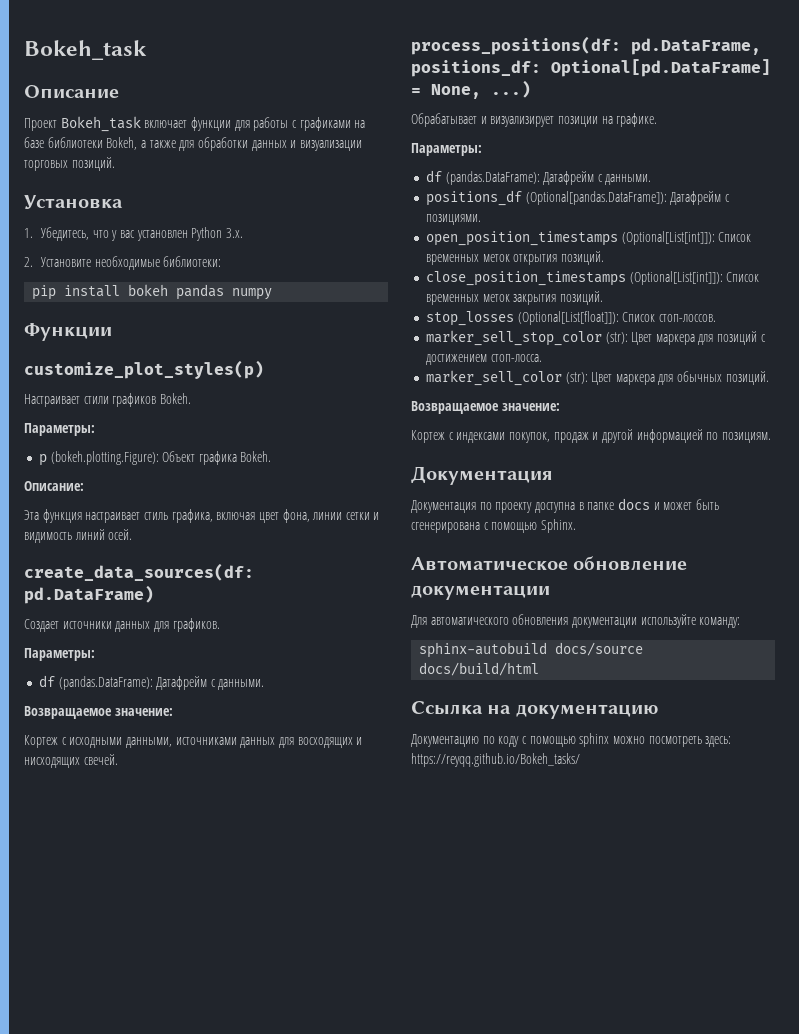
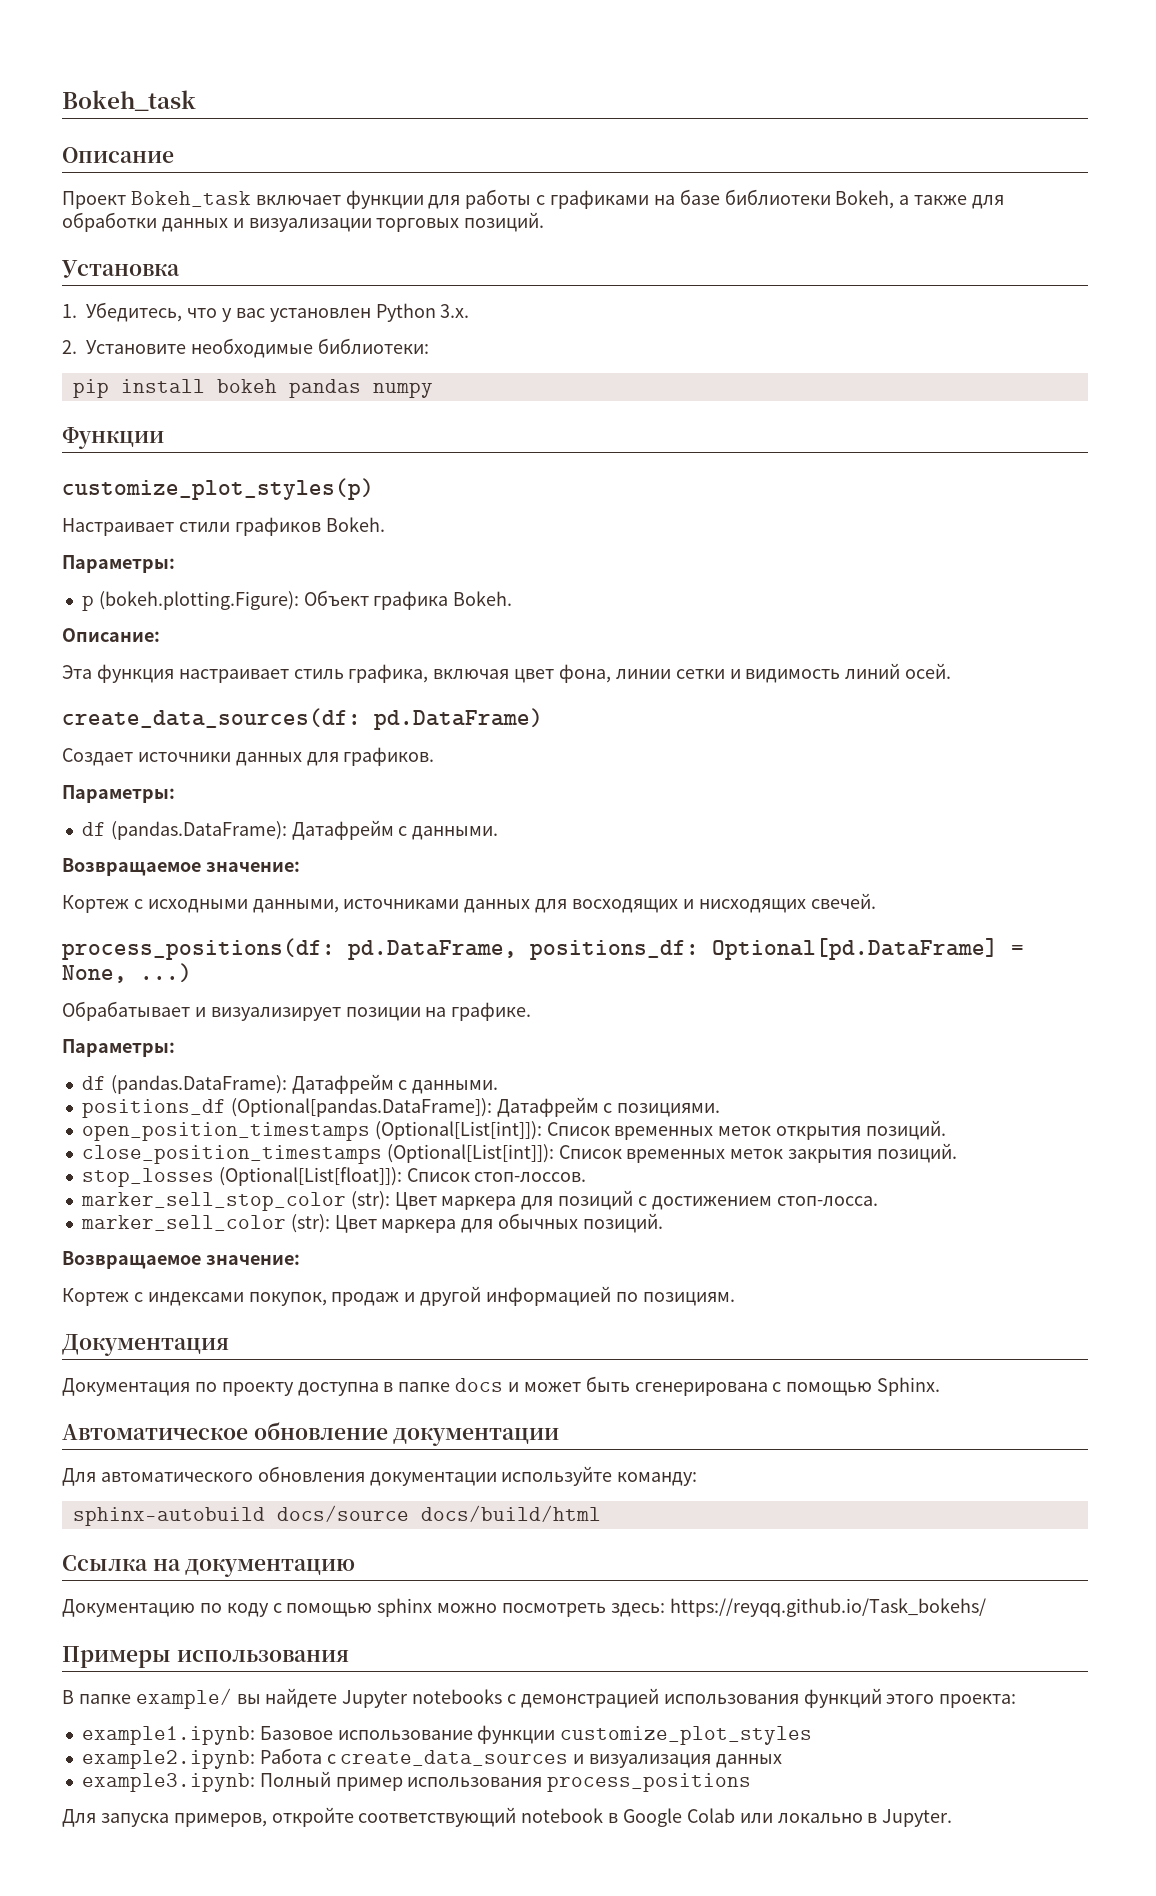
- Документацию по коду с помощью sphinx можно посмотреть здесь: https://reyqq.github.io/Bokeh_tasks/
+ Документацию по коду с помощью sphinx можно посмотреть здесь: https://reyqq.github.io/Task_bokehs/
+ Примеры использования
+ В папке example/ вы найдете Jupyter notebooks с демонстрацией использования функций этого проекта:
+ example1.ipynb: Базовое использование функции customize_plot_styles
+ example2.ipynb: Работа с create_data_sources и визуализация данных
+ example3.ipynb: Полный пример использования process_positions
+ Для запуска примеров, откройте соответствующий notebook в Google Colab или локально в Jupyter.

